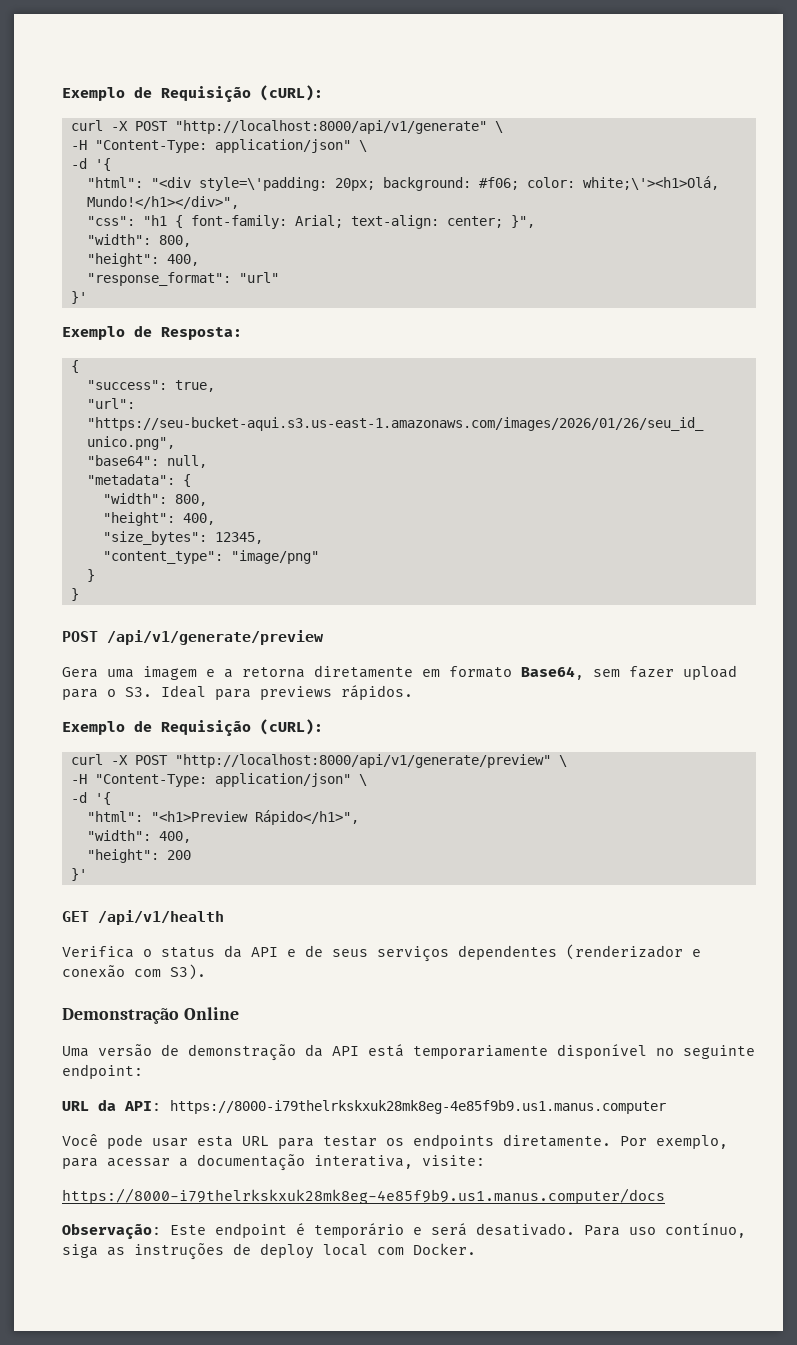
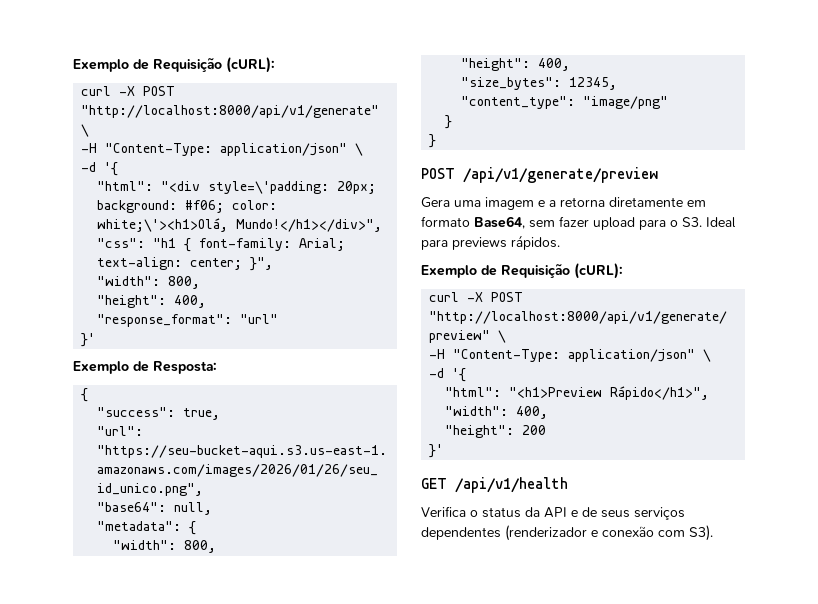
- Demonstração Online
- Uma versão de demonstração da API está temporariamente disponível no seguinte endpoint:
- URL da API: https://8000-i79thelrkskxuk28mk8eg-4e85f9b9.us1.manus.computer
- Você pode usar esta URL para testar os endpoints diretamente. Por exemplo, para acessar a documentação interativa, visite:
- https://8000-i79thelrkskxuk28mk8eg-4e85f9b9.us1.manus.computer/docs
- Observação: Este endpoint é temporário e será desativado. Para uso contínuo, siga as instruções de deploy local com Docker.

